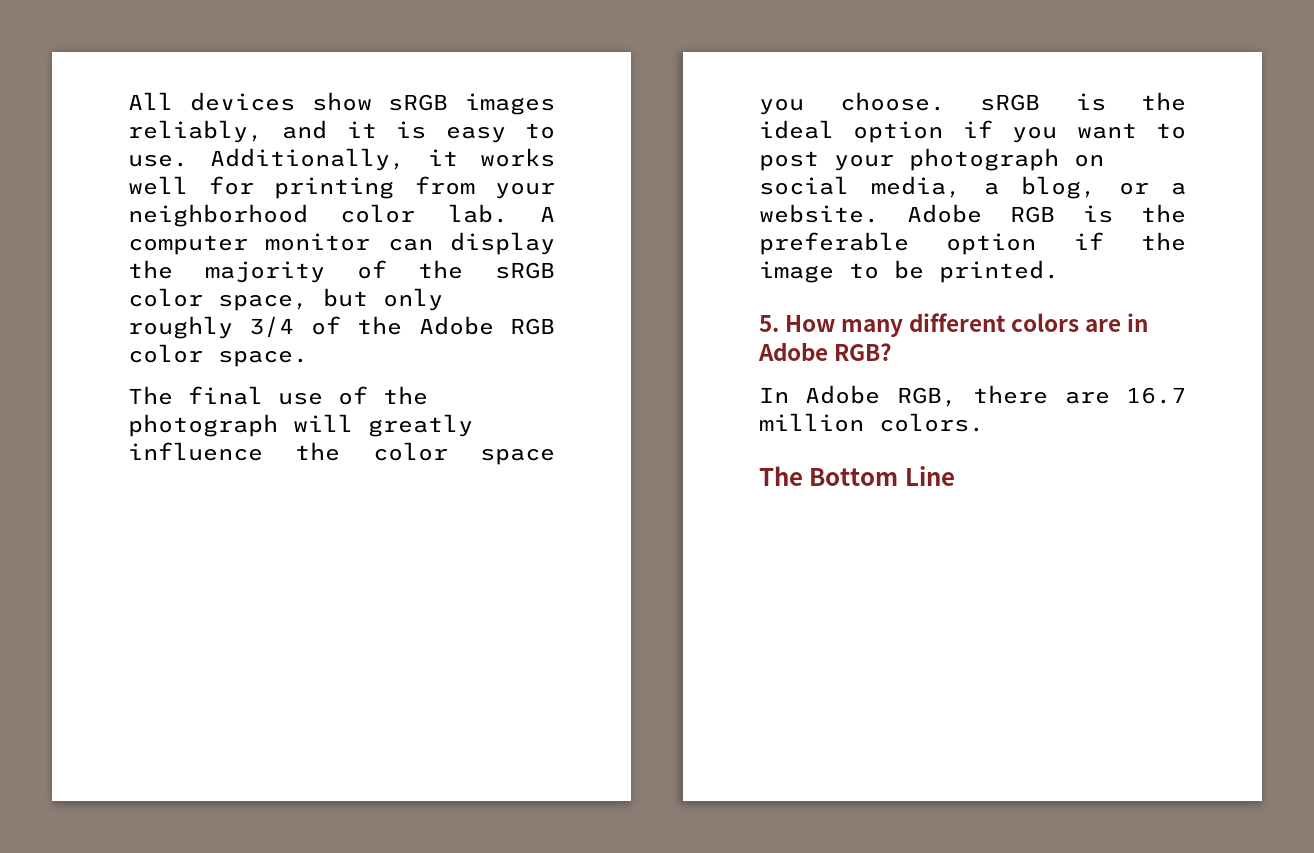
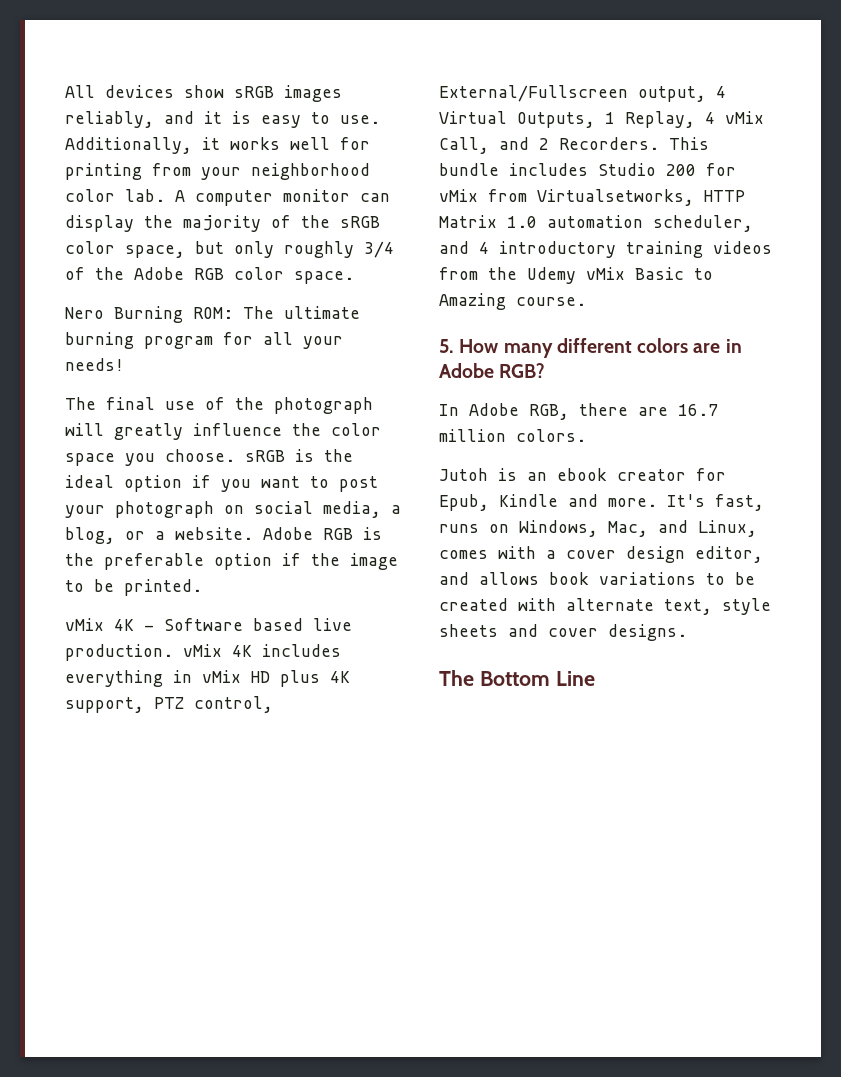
+ Nero Burning ROM: The ultimate burning program for all your needs!
+ vMix 4K - Software based live production. vMix 4K includes everything in vMix HD plus 4K support, PTZ control, External/Fullscreen output, 4 Virtual Outputs, 1 Replay, 4 vMix Call, and 2 Recorders. This bundle includes Studio 200 for vMix from Virtualsetworks, HTTP Matrix 1.0 automation scheduler, and 4 introductory training videos from the Udemy vMix Basic to Amazing course.
+ Jutoh is an ebook creator for Epub, Kindle and more. It's fast, runs on Windows, Mac, and Linux, comes with a cover design editor, and allows book variations to be created with alternate text, style sheets and cover designs.

